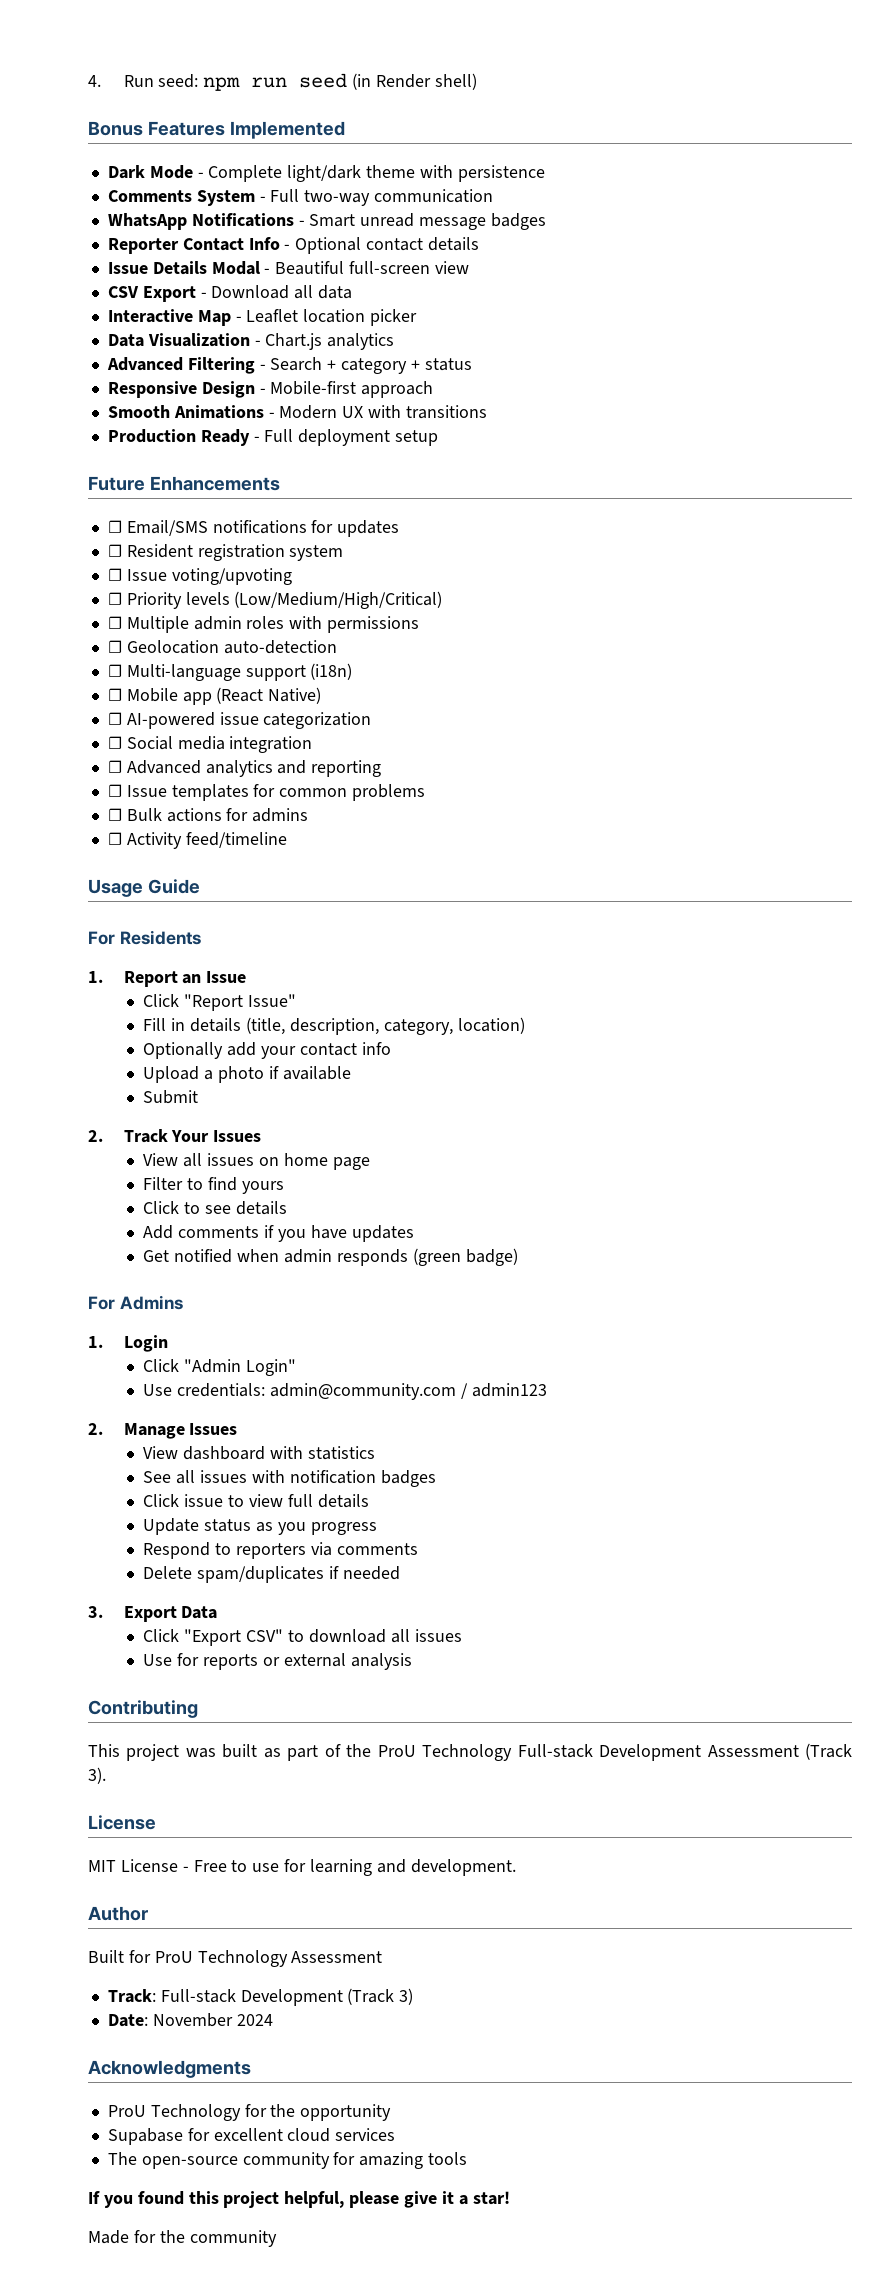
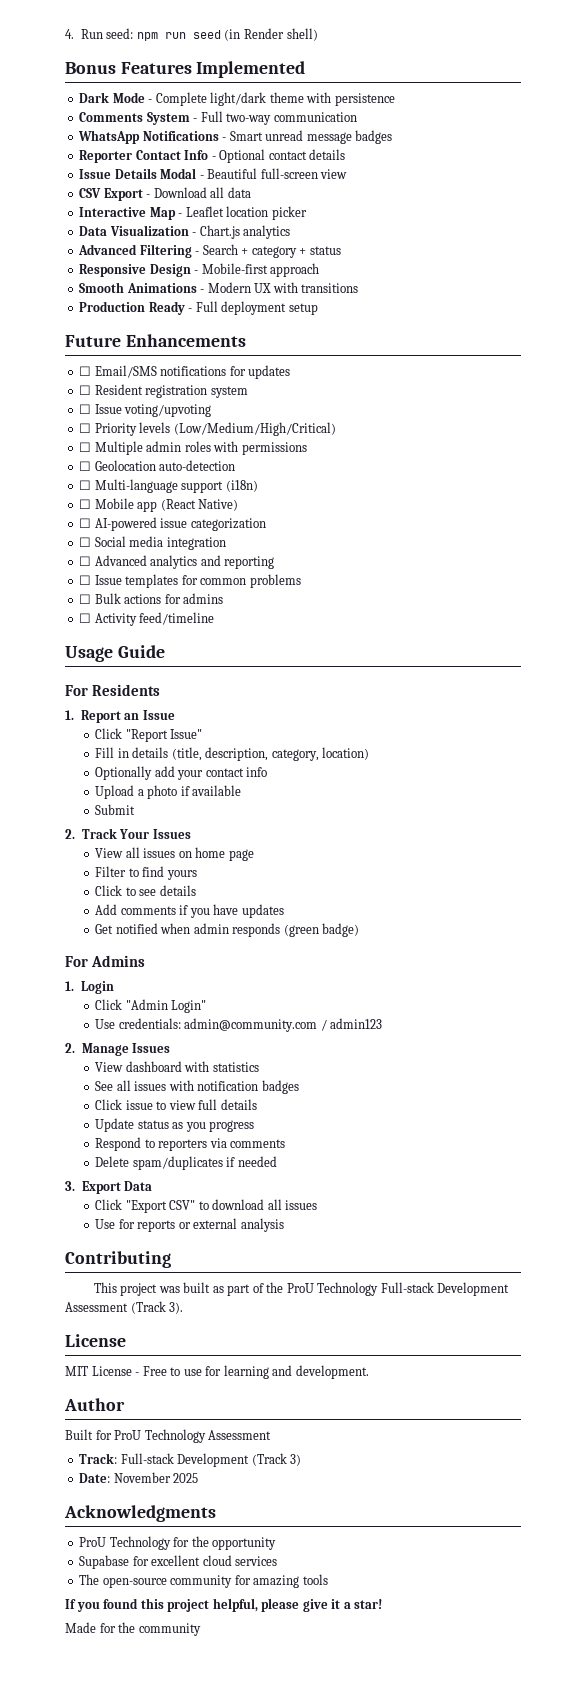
- Date: November 2024
+ Date: November 2025

